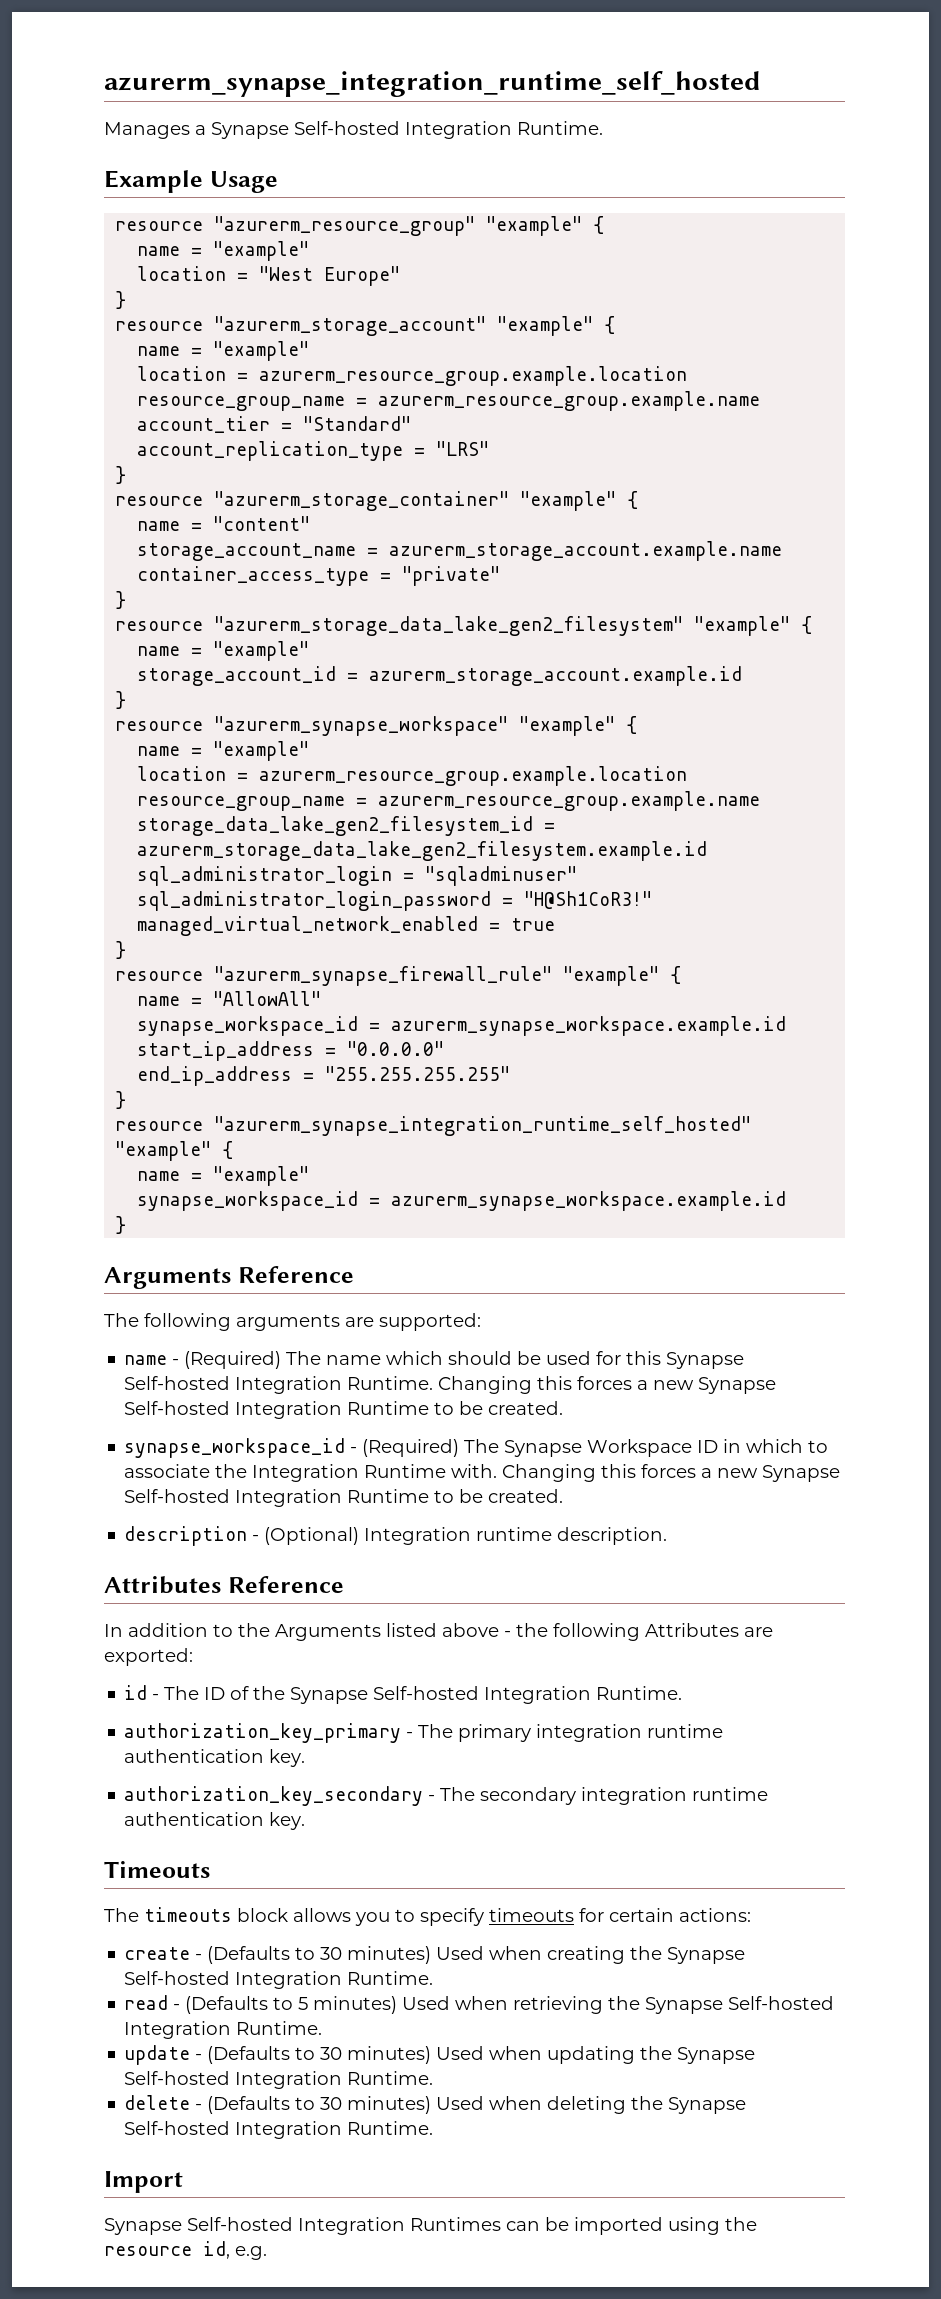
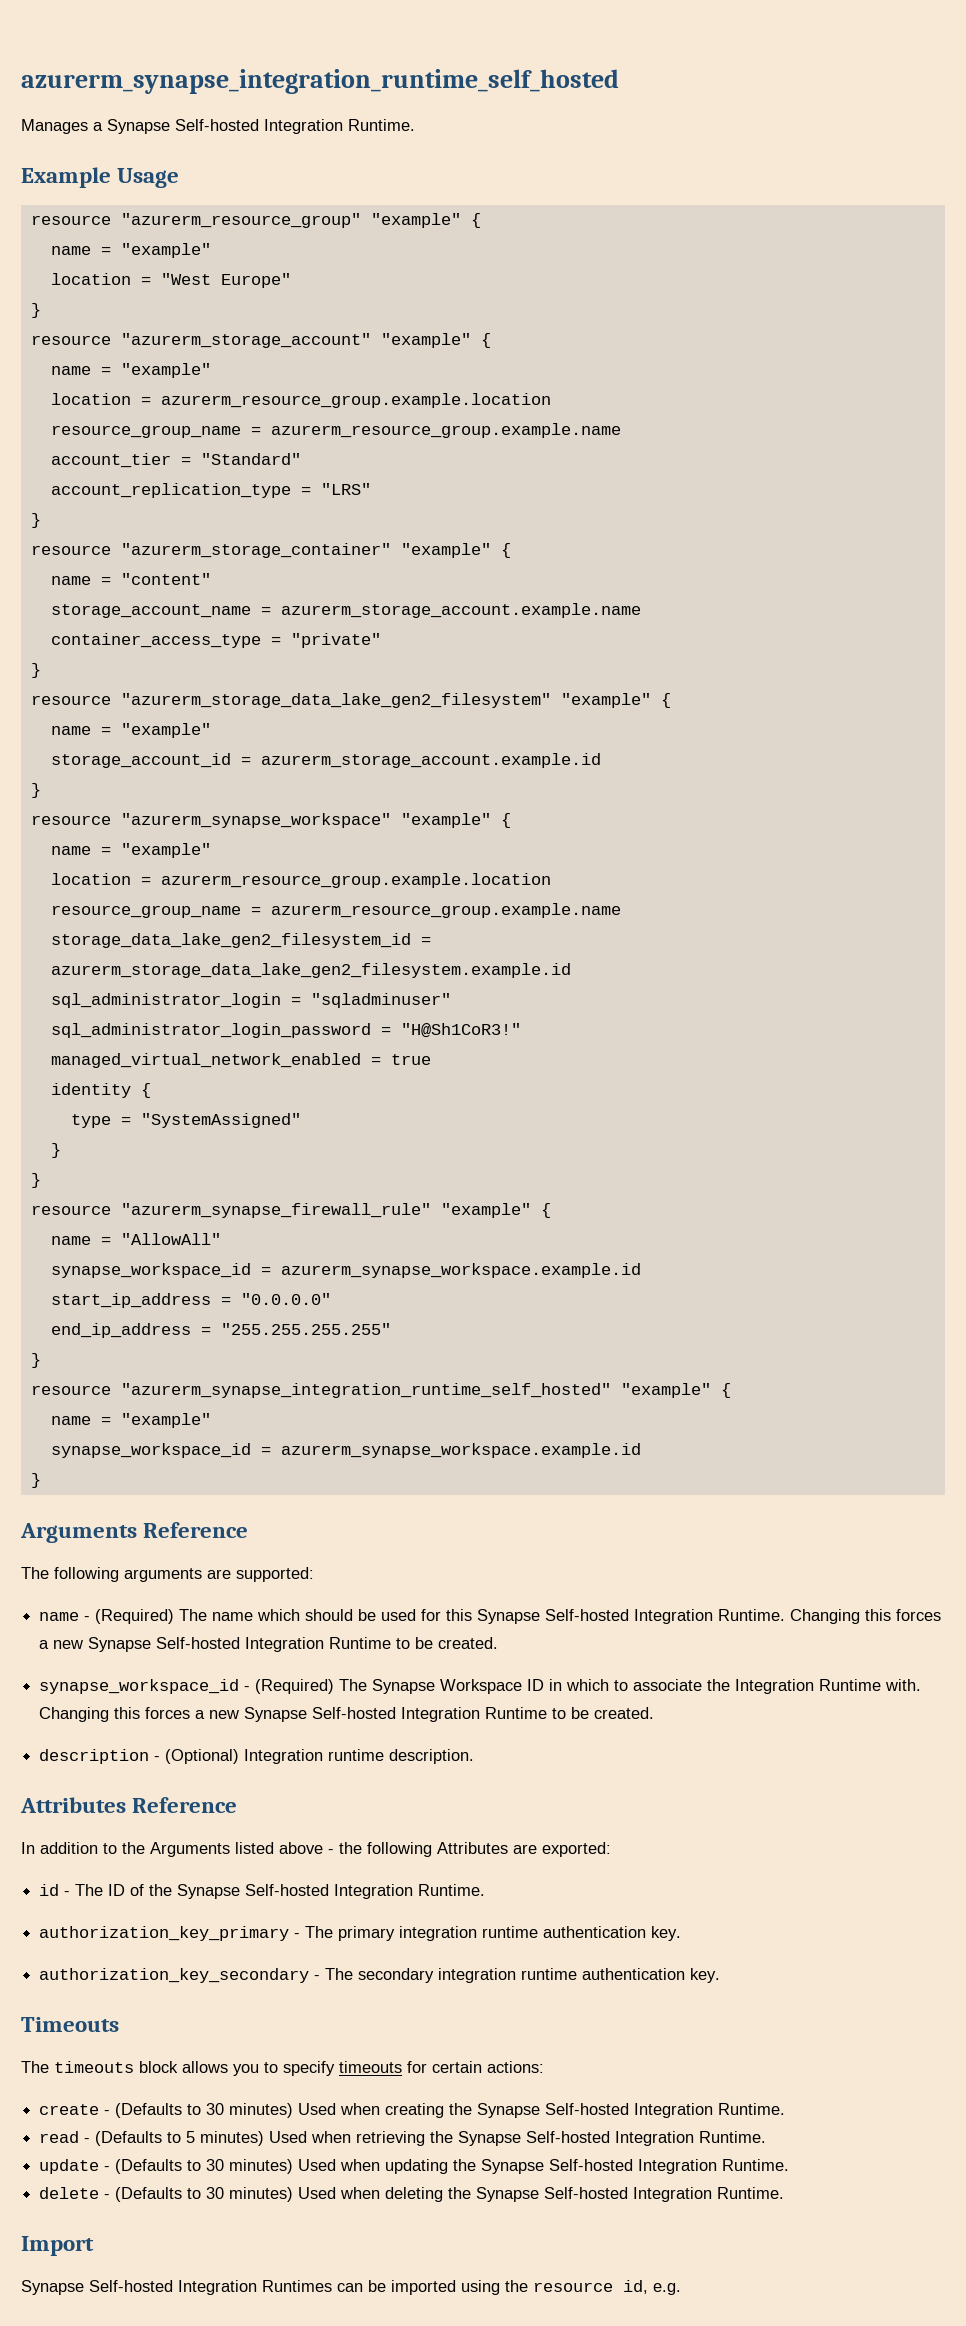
+ identity {
+ type = "SystemAssigned"
+ }

